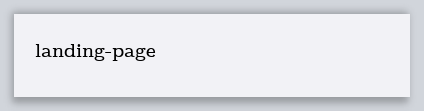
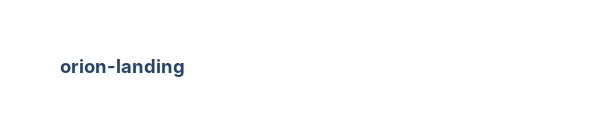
- landing-page
+ orion-landing

